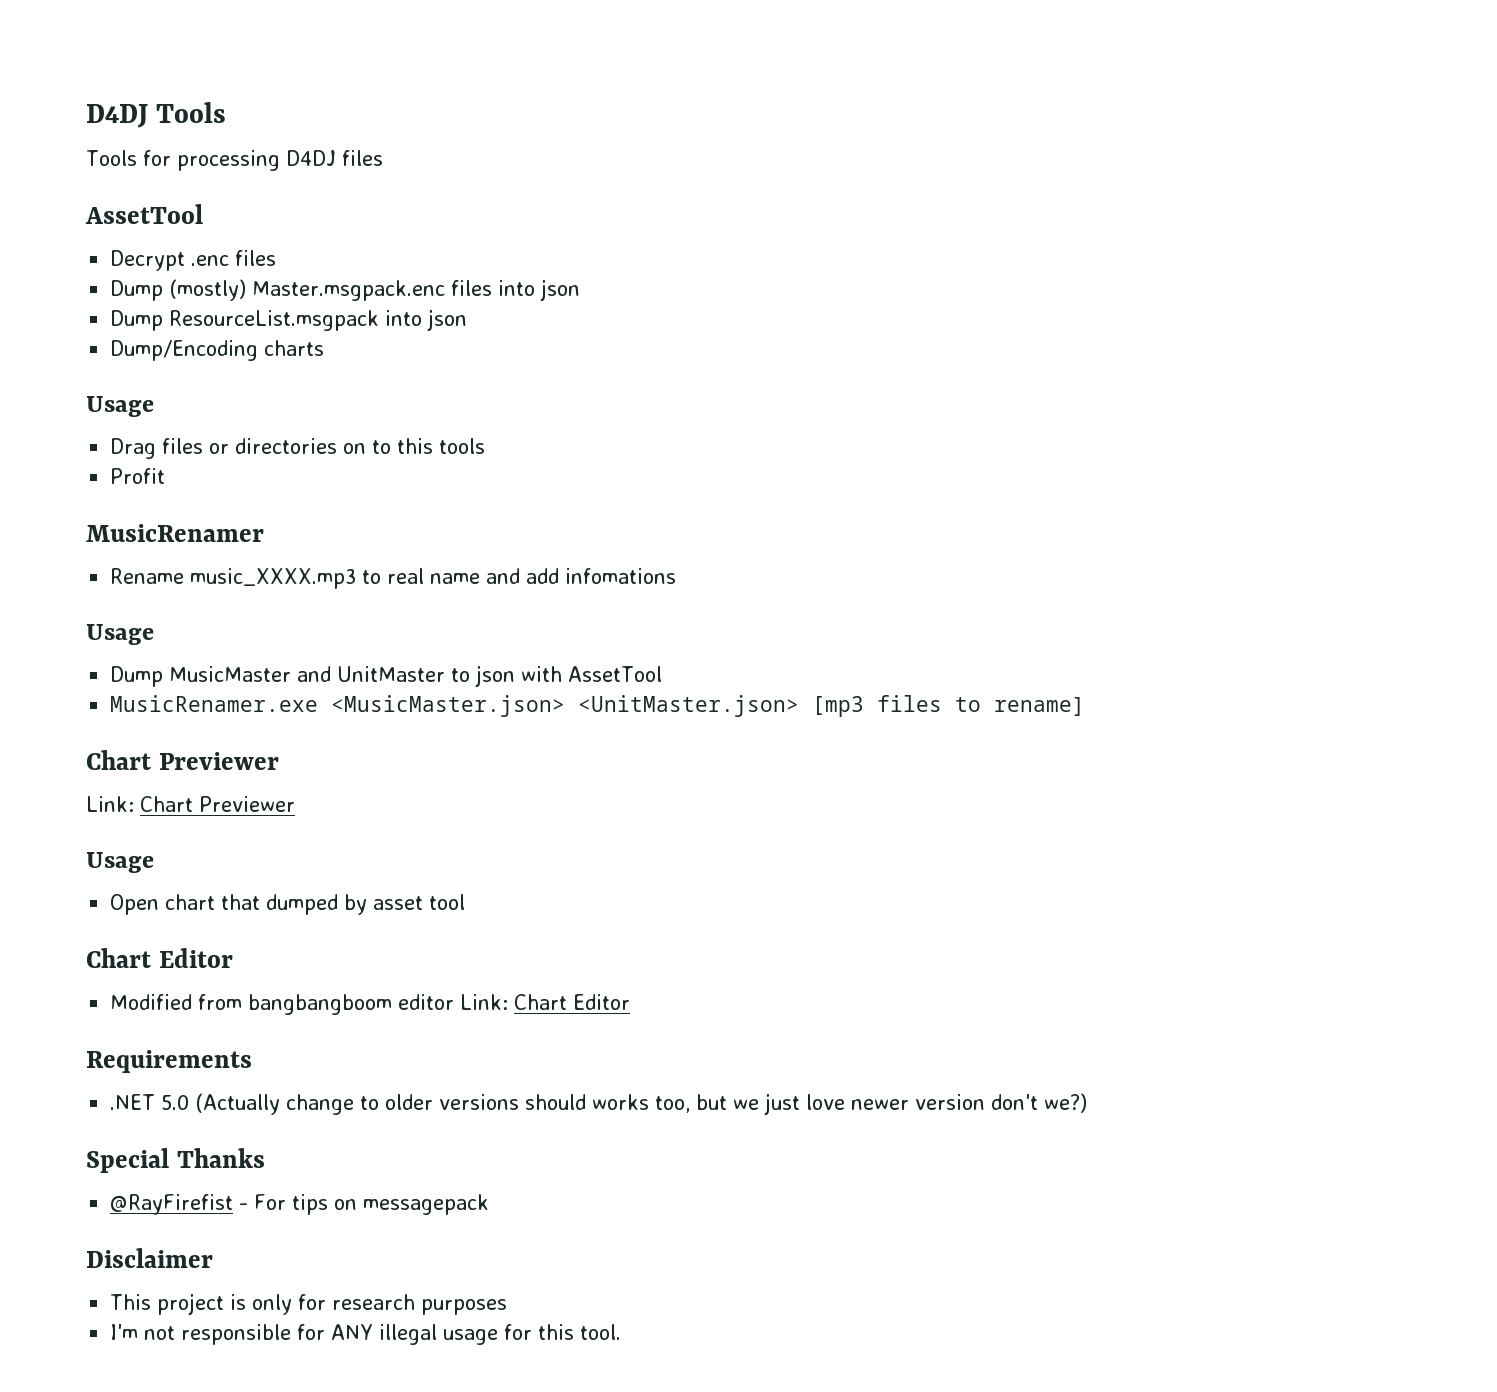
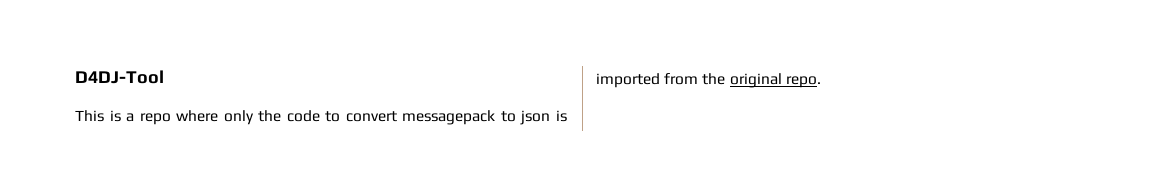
- D4DJ Tools
- Tools for processing D4DJ files
- AssetTool
- Decrypt .enc files
- Dump (mostly) Master.msgpack.enc files into json
- Dump ResourceList.msgpack into json
- Dump/Encoding charts
- Usage
- Drag files or directories on to this tools
- Profit
- MusicRenamer
- Rename music_XXXX.mp3 to real name and add infomations
- Usage
- Dump MusicMaster and UnitMaster to json with AssetTool
- MusicRenamer.exe <MusicMaster.json> <UnitMaster.json> [mp3 files to rename]
- Chart Previewer
- Link: Chart Previewer
- Usage
- Open chart that dumped by asset tool
- Chart Editor
- Modified from bangbangboom editor Link: Chart Editor
- Requirements
- .NET 5.0 (Actually change to older versions should works too, but we just love newer version don't we?)
- Special Thanks
- @RayFirefist - For tips on messagepack
- Disclaimer
- This project is only for research purposes
- I'm not responsible for ANY illegal usage for this tool.
+ D4DJ-Tool
+ This is a repo where only the code to convert messagepack to json is imported from the original repo.

